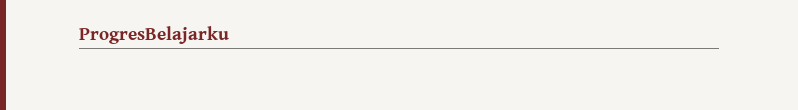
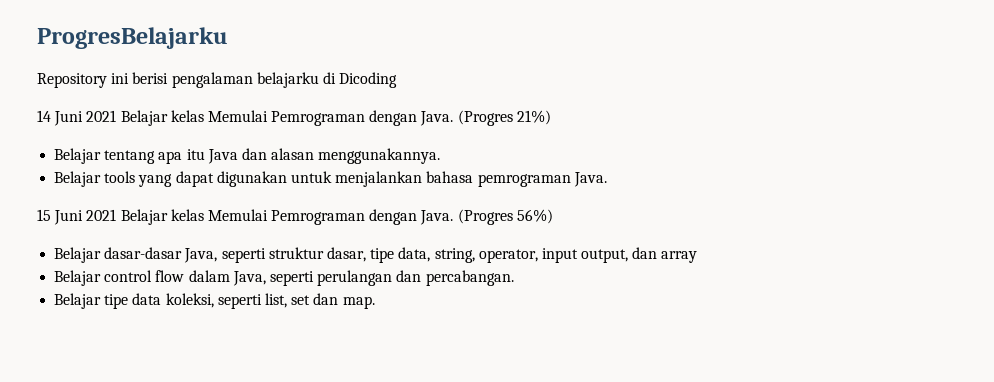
+ Repository ini berisi pengalaman belajarku di Dicoding
+ 14 Juni 2021 Belajar kelas Memulai Pemrograman dengan Java. (Progres 21%)
+ Belajar tentang apa itu Java dan alasan menggunakannya.
+ Belajar tools yang dapat digunakan untuk menjalankan bahasa pemrograman Java.
+ 15 Juni 2021 Belajar kelas Memulai Pemrograman dengan Java. (Progres 56%)
+ Belajar dasar-dasar Java, seperti struktur dasar, tipe data, string, operator, input output, dan array
+ Belajar control flow dalam Java, seperti perulangan dan percabangan.
+ Belajar tipe data koleksi, seperti list, set dan map.

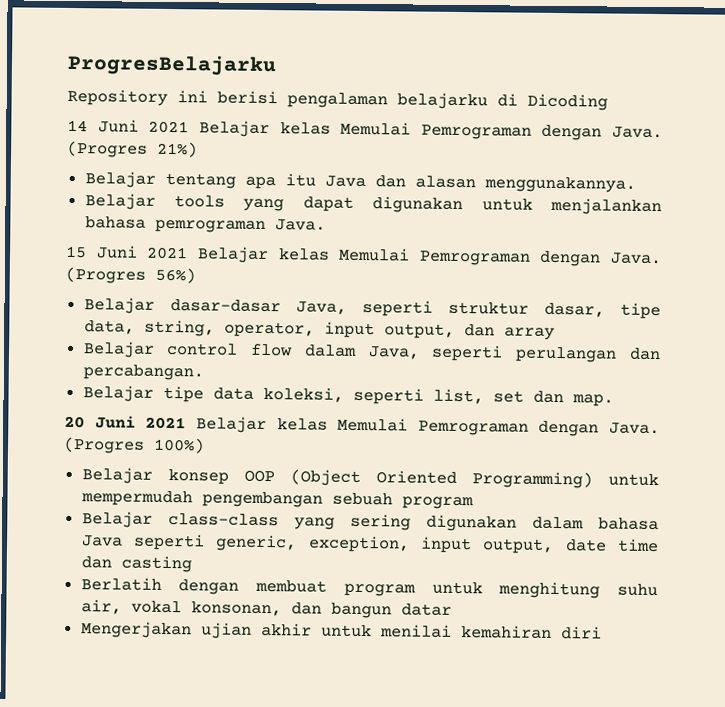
+ 20 Juni 2021 Belajar kelas Memulai Pemrograman dengan Java. (Progres 100%)
+ Belajar konsep OOP (Object Oriented Programming) untuk mempermudah pengembangan sebuah program
+ Belajar class-class yang sering digunakan dalam bahasa Java seperti generic, exception, input output, date time dan casting
+ Berlatih dengan membuat program untuk menghitung suhu air, vokal konsonan, dan bangun datar
+ Mengerjakan ujian akhir untuk menilai kemahiran diri

